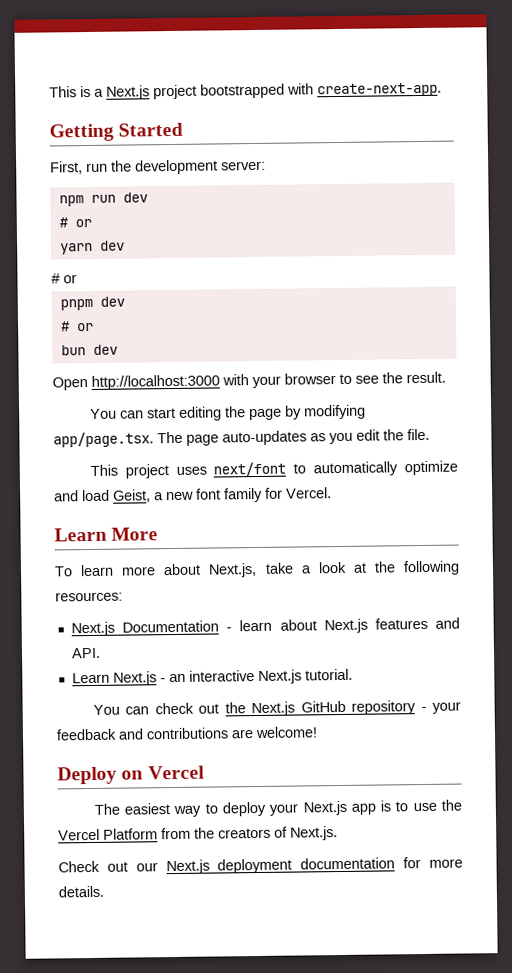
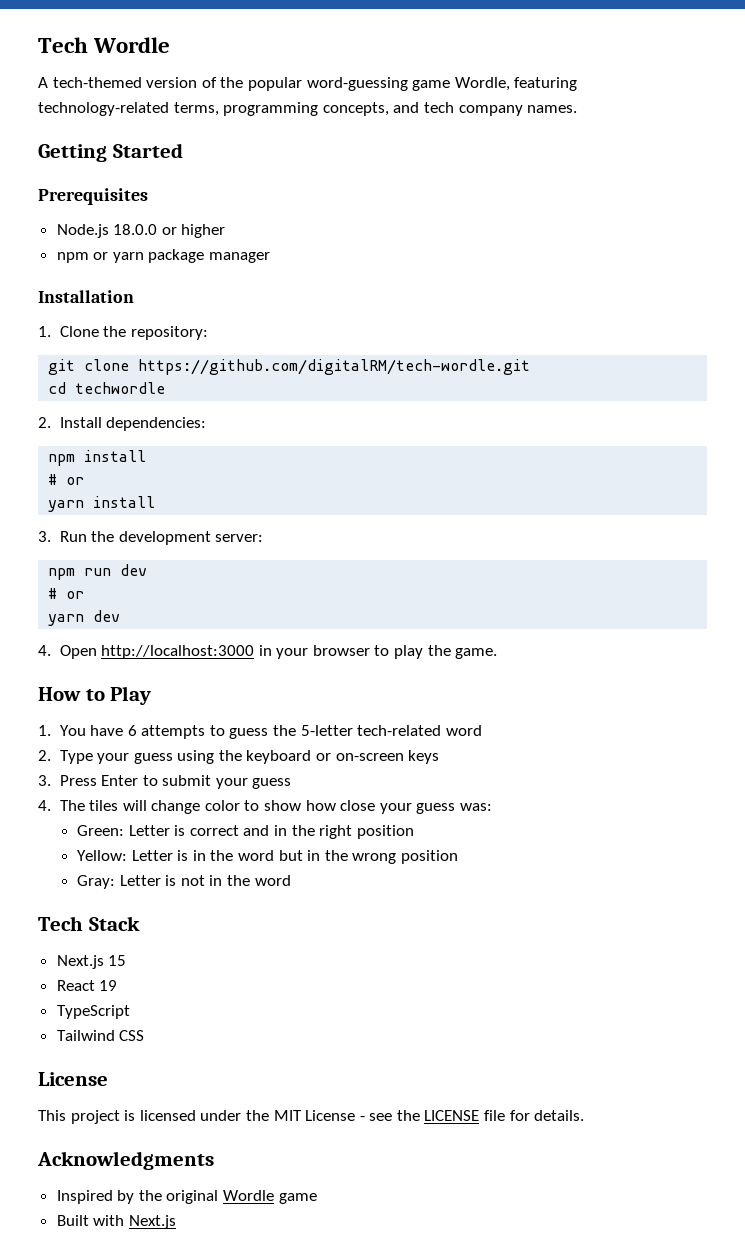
- This is a Next.js project bootstrapped with create-next-app.
+ Tech Wordle
+ A tech-themed version of the popular word-guessing game Wordle, featuring technology-related terms, programming concepts, and tech company names.
  Getting Started
- First, run the development server:
+ Prerequisites
+ Node.js 18.0.0 or higher
+ npm or yarn package manager
+ Installation
+ 1. Clone the repository:
+ git clone https://github.com/digitalRM/tech-wordle.git
+ cd techwordle
+ 2. Install dependencies:
+ npm install
+ # or
+ yarn install
+ 3. Run the development server:
  yarn dev
- # or
- pnpm dev
- # or
- bun dev
- Open http://localhost:3000 with your browser to see the result.
- You can start editing the page by modifying app/page.tsx. The page auto-updates as you edit the file.
- This project uses next/font to automatically optimize and load Geist, a new font family for Vercel.
- Learn More
- To learn more about Next.js, take a look at the following resources:
- Next.js Documentation - learn about Next.js features and API.
- Learn Next.js - an interactive Next.js tutorial.
- You can check out the Next.js GitHub repository - your feedback and contributions are welcome!
- Deploy on Vercel
- The easiest way to deploy your Next.js app is to use the Vercel Platform from the creators of Next.js.
- Check out our Next.js deployment documentation for more details.
+ 4. Open http://localhost:3000 in your browser to play the game.
+ How to Play
+ 1. You have 6 attempts to guess the 5-letter tech-related word
+ 2. Type your guess using the keyboard or on-screen keys
+ 3. Press Enter to submit your guess
+ 4. The tiles will change color to show how close your guess was:
+ Green: Letter is correct and in the right position
+ Yellow: Letter is in the word but in the wrong position
+ Gray: Letter is not in the word
+ Tech Stack
+ Next.js 15
+ React 19
+ TypeScript
+ Tailwind CSS
+ License
+ This project is licensed under the MIT License - see the LICENSE file for details.
+ Acknowledgments
+ Inspired by the original Wordle game
+ Built with Next.js

